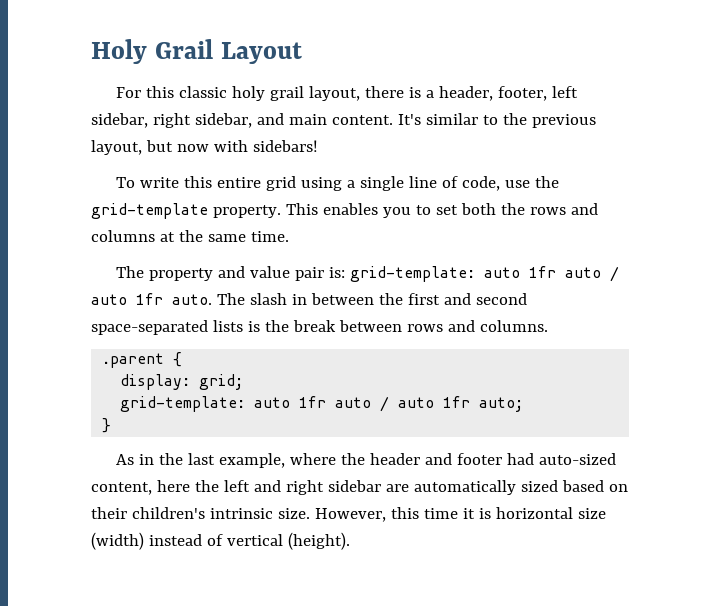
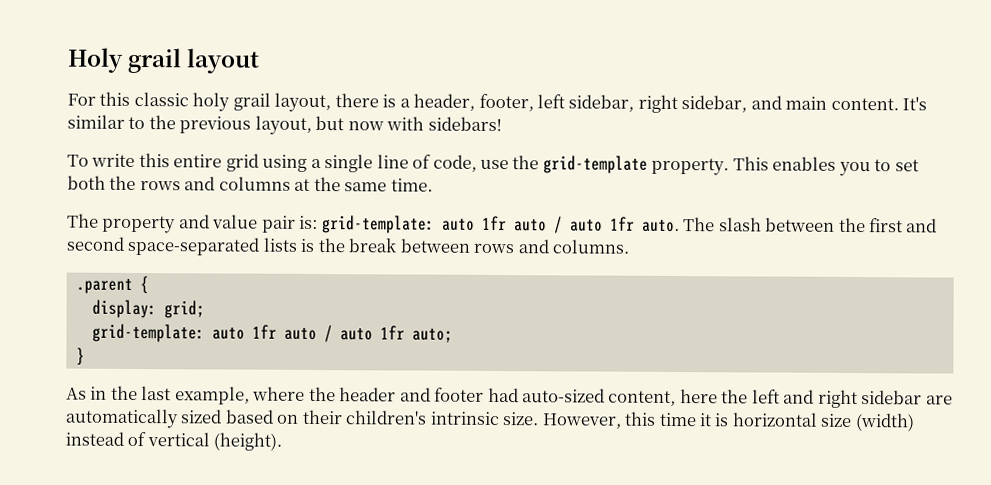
- Holy Grail Layout
+ Holy grail layout
- The slash in between the first and second space-separated lists is the break between rows and columns.
+ The slash between the first and second space-separated lists is the break between rows and columns.

